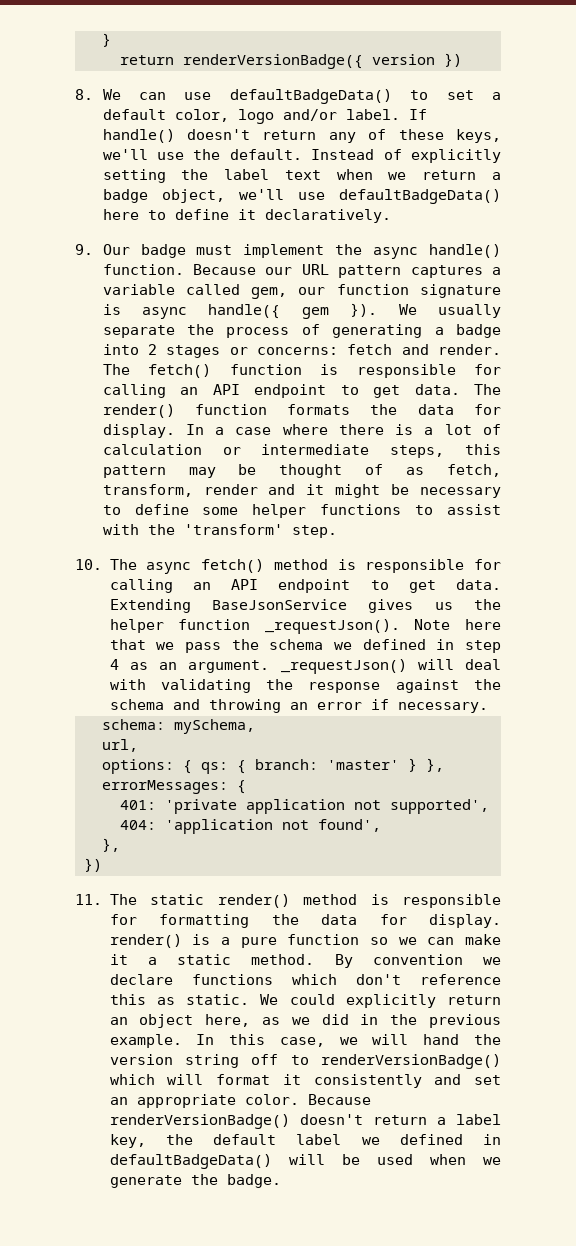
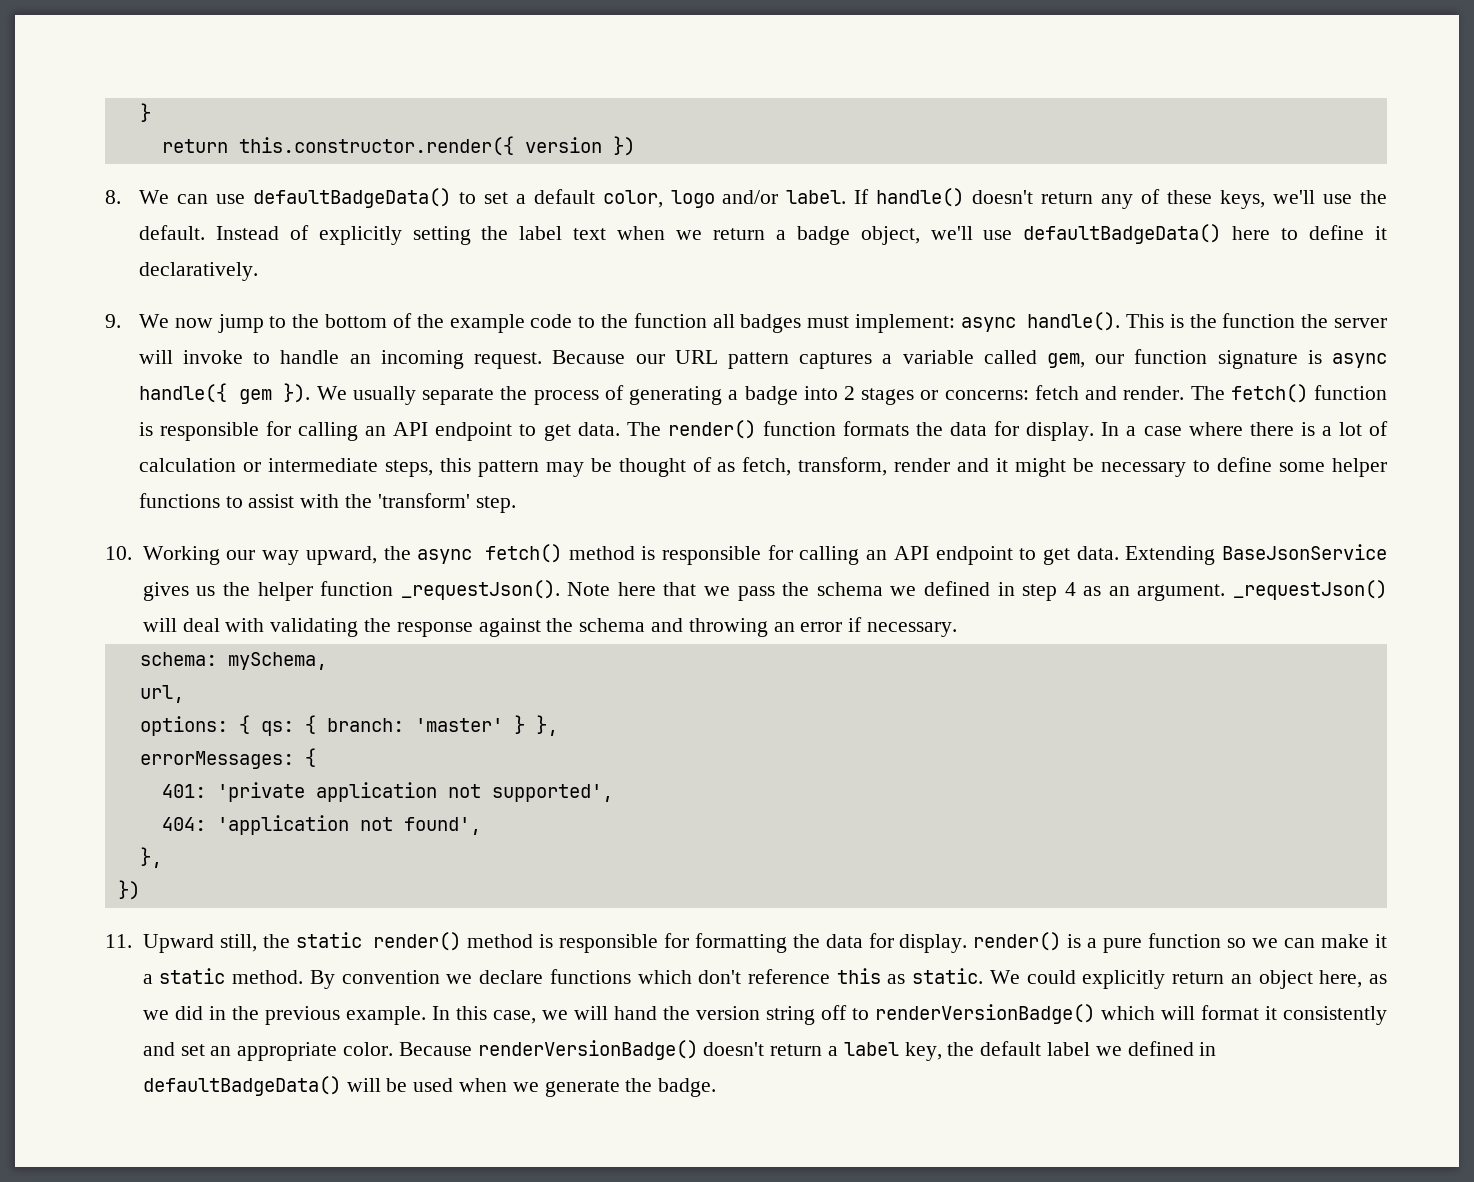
- return renderVersionBadge({ version })
+ return this.constructor.render({ version })
- 9. Our badge must implement the async handle() function.
+ 9. We now jump to the bottom of the example code to the function all badges must implement: async handle(). This is the function the server will invoke to handle an incoming request.
- 10. The async fetch() method is responsible for calling an API endpoint to get data.
+ 10. Working our way upward, the async fetch() method is responsible for calling an API endpoint to get data.
- 11. The static render() method is responsible for formatting the data for display. render() is a pure function so we can make it a static method.
+ 11. Upward still, the static render() method is responsible for formatting the data for display. render() is a pure function so we can make it a static method.

